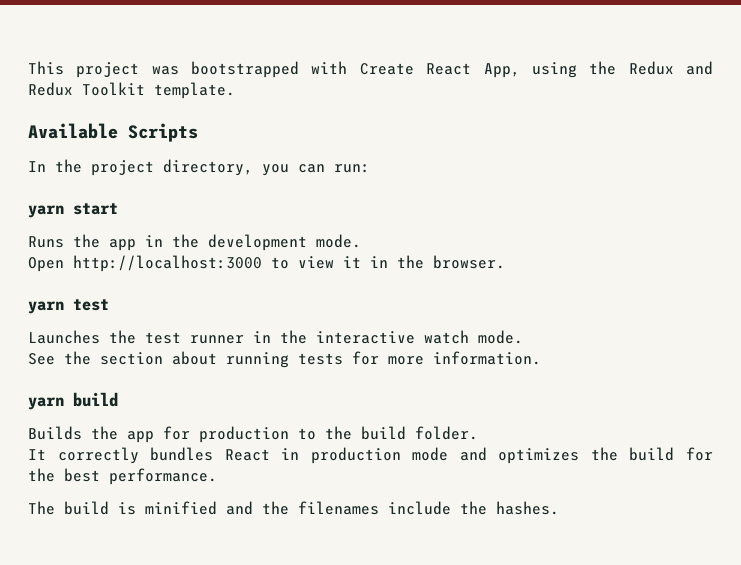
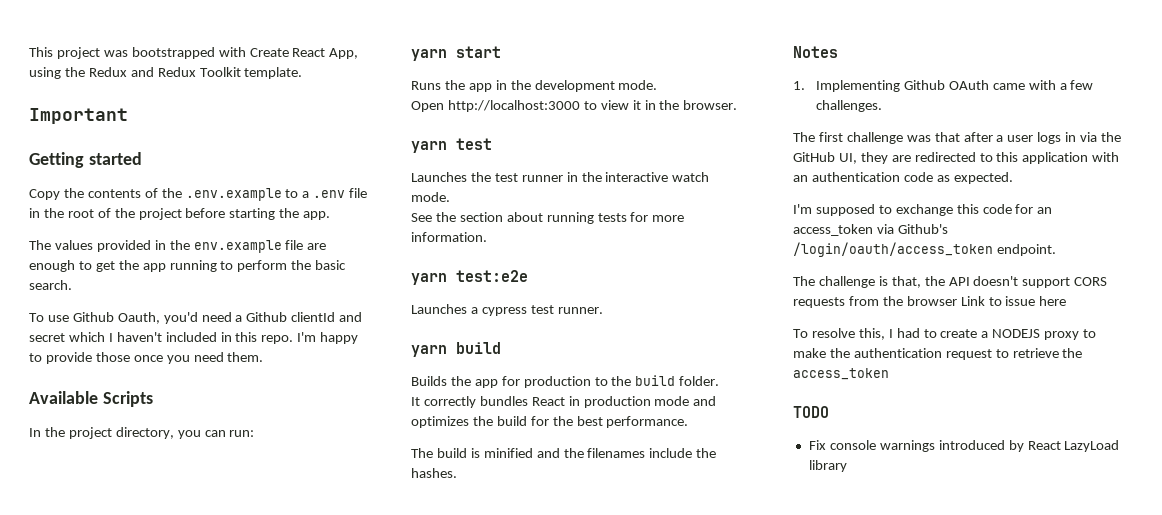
+ Important
+ Getting started
+ Copy the contents of the .env.example to a .env file in the root of the project before starting the app.
+ The values provided in the env.example file are enough to get the app running to perform the basic search.
+ To use Github Oauth, you'd need a Github clientId and secret which I haven't included in this repo. I'm happy to provide those once you need them.
+ yarn test:e2e
+ Launches a cypress test runner.
+ Notes
+ 1. Implementing Github OAuth came with a few challenges.
+ The first challenge was that after a user logs in via the GitHub UI, they are redirected to this application with an authentication code as expected.
+ I'm supposed to exchange this code for an access_token via Github's /login/oauth/access_token endpoint.
+ The challenge is that, the API doesn't support CORS requests from the browser Link to issue here
+ To resolve this, I had to create a NODEJS proxy to make the authentication request to retrieve the access_token
+ TODO
+ Fix console warnings introduced by React LazyLoad library

